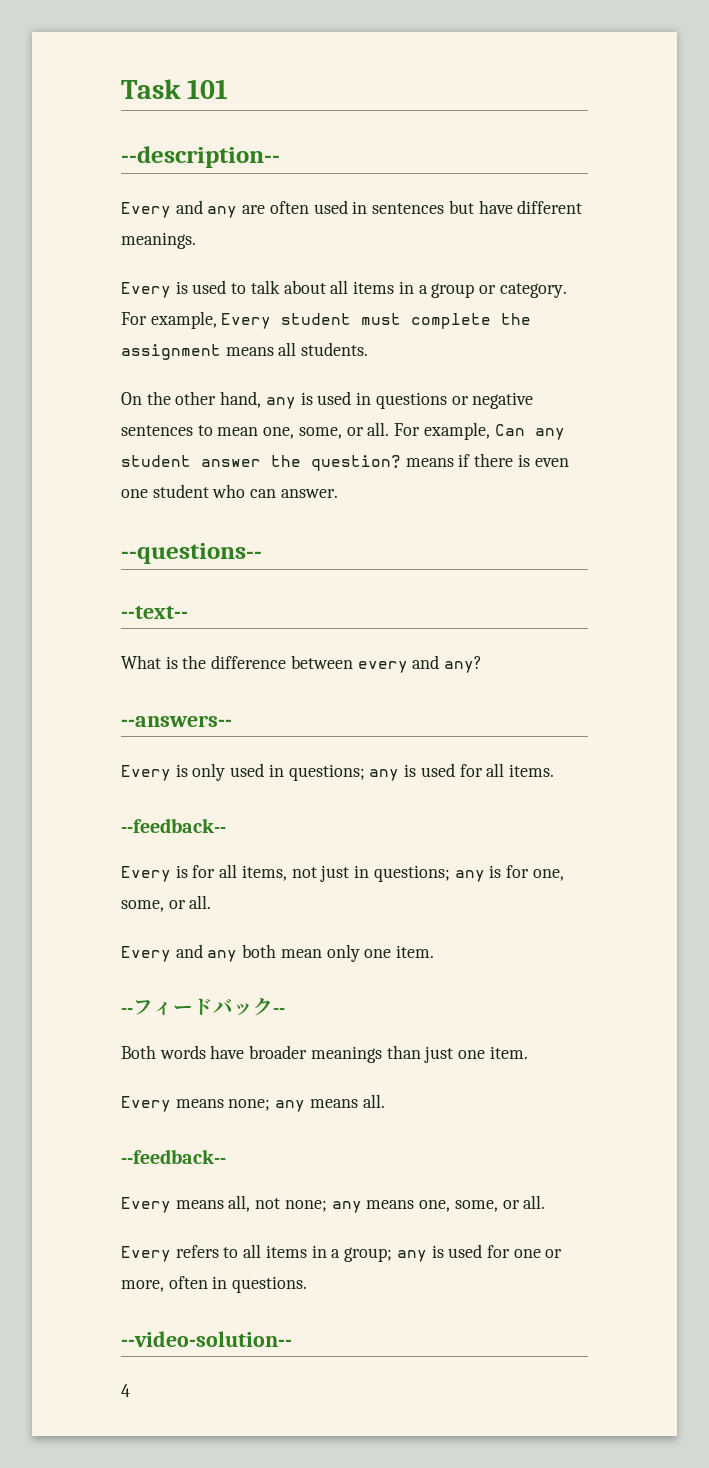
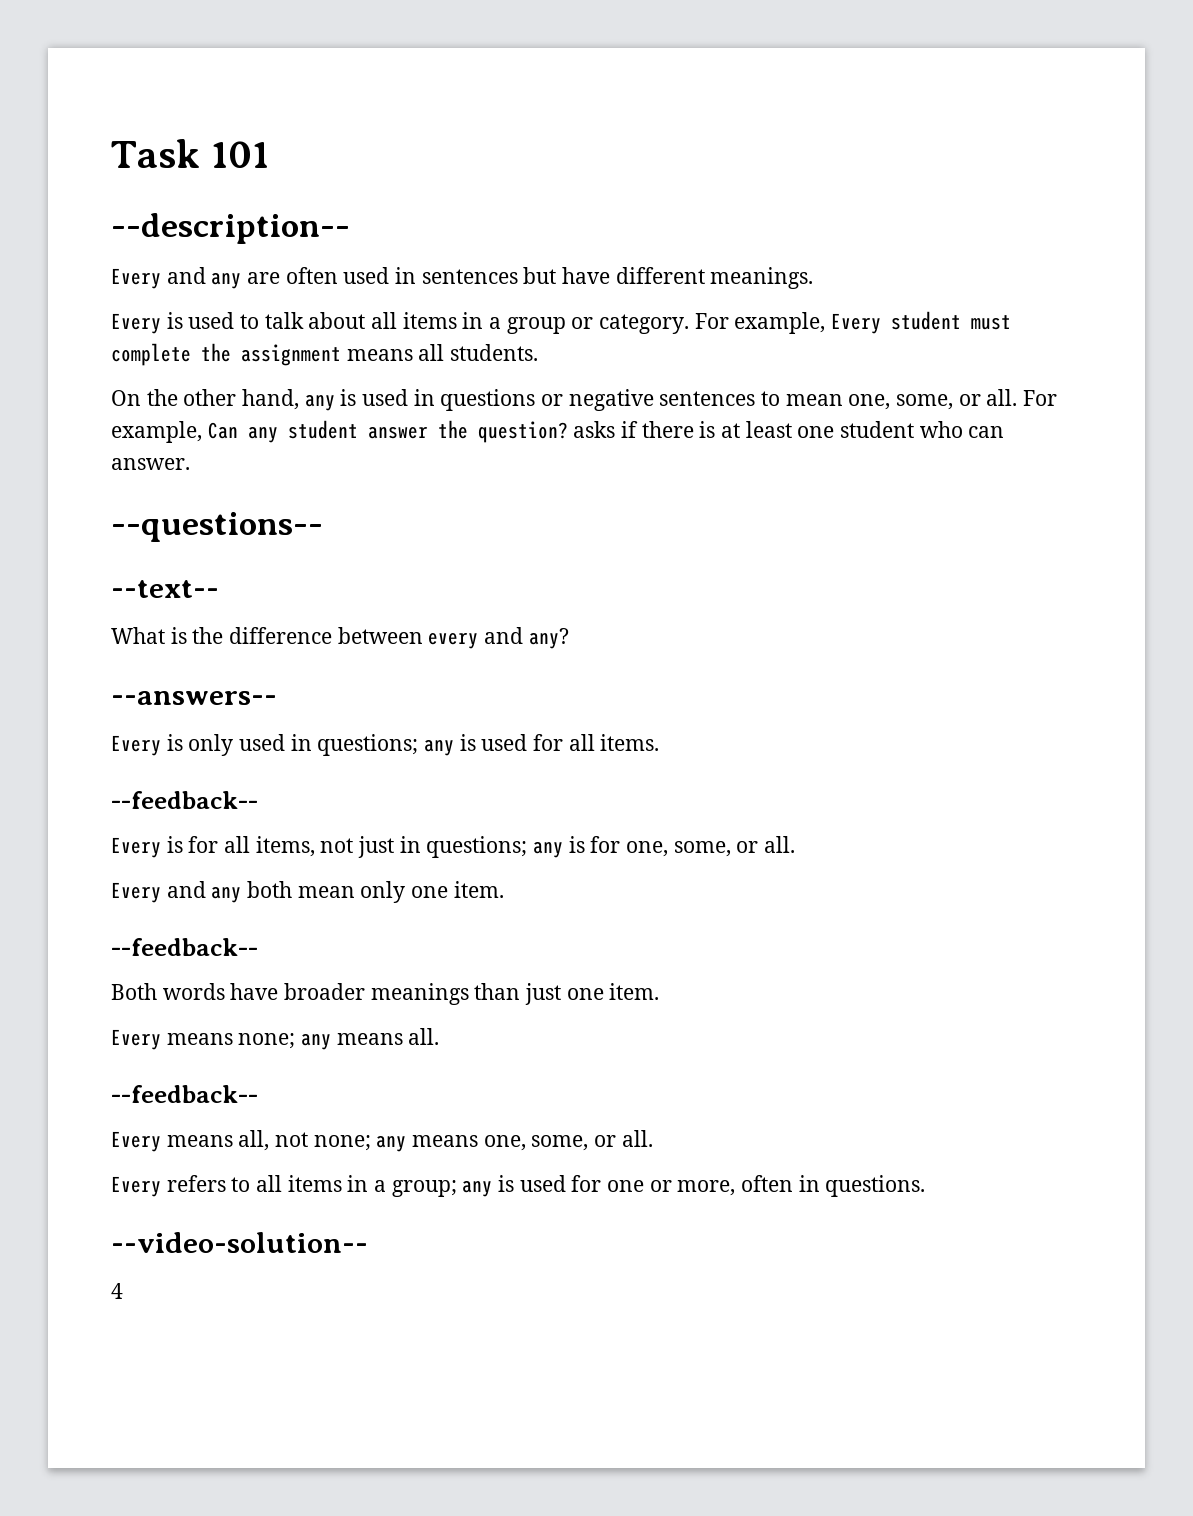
- For example, Can any student answer the question? means if there is even one student who can answer.
+ For example, Can any student answer the question? asks if there is at least one student who can answer.
  Every and any both mean only one item.
- --フィードバック--
+ --feedback--

